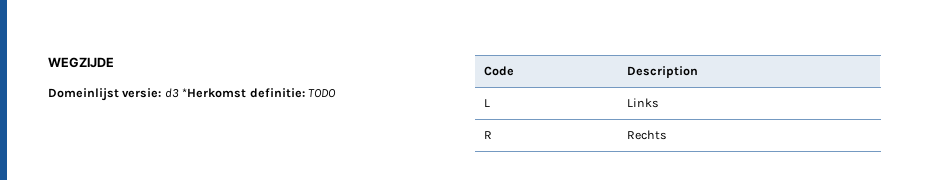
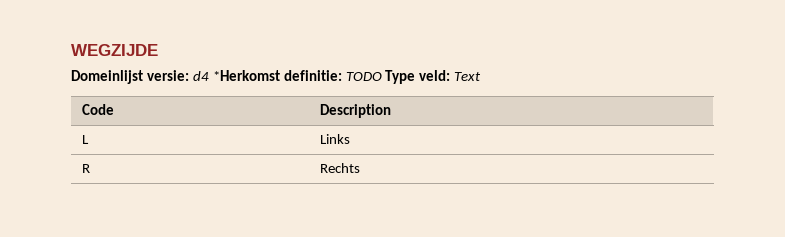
- Domeinlijst versie: d3 *Herkomst definitie: TODO
+ Domeinlijst versie: d4 *Herkomst definitie: TODO Type veld: Text

